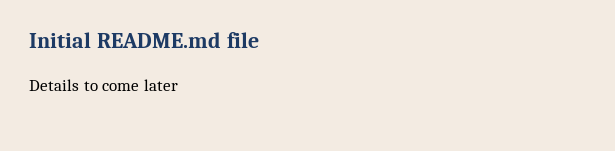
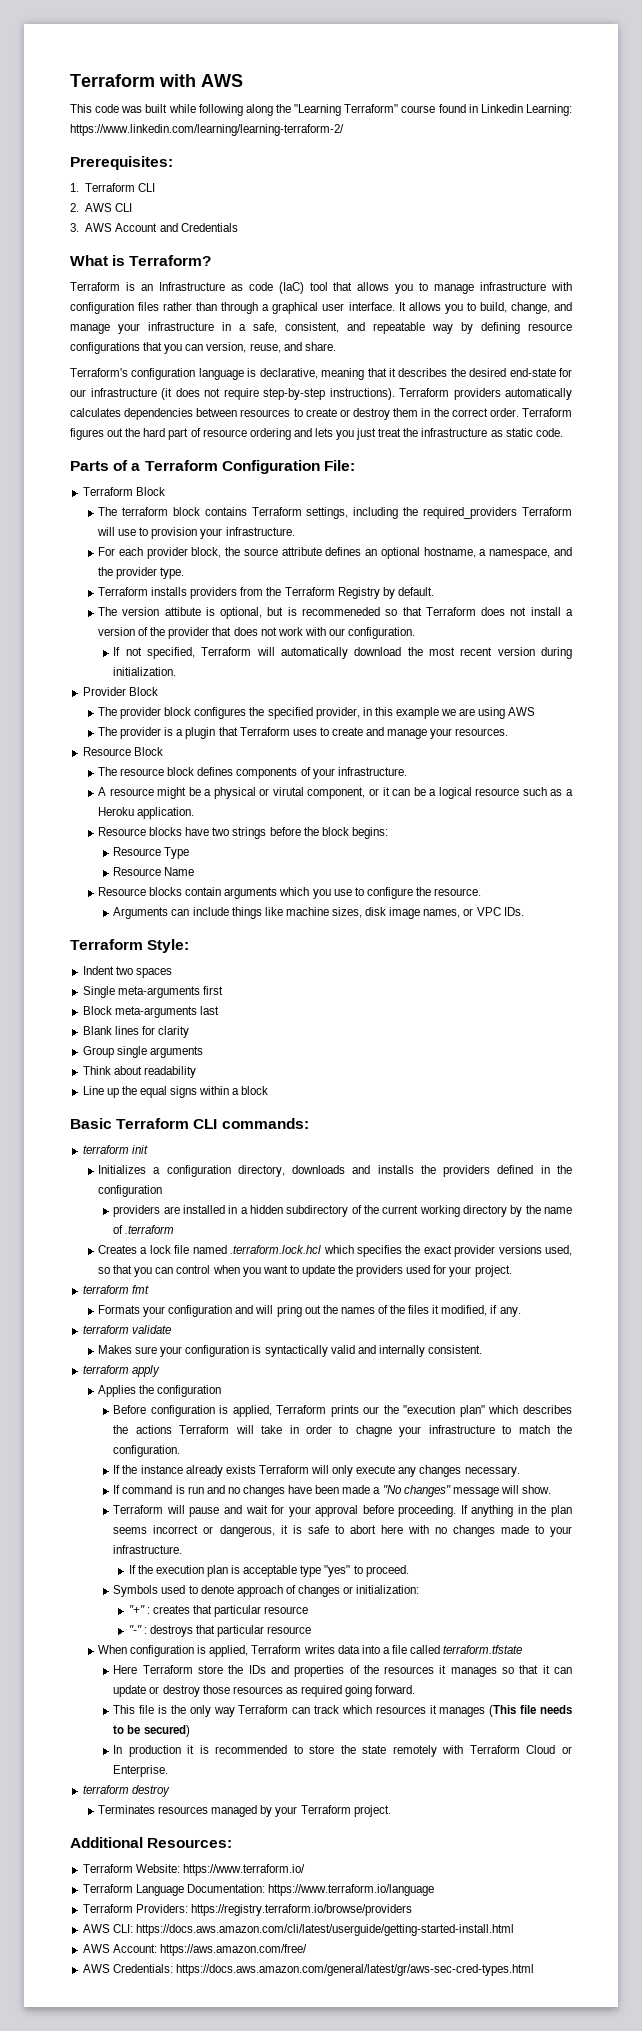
- Initial README.md file
- Details to come later
+ Terraform with AWS
+ This code was built while following along the "Learning Terraform" course found in Linkedin Learning: https://www.linkedin.com/learning/learning-terraform-2/
+ Prerequisites:
+ 1. Terraform CLI
+ 2. AWS CLI
+ 3. AWS Account and Credentials
+ What is Terraform?
+ Terraform is an Infrastructure as code (IaC) tool that allows you to manage infrastructure with configuration files rather than through a graphical user interface. It allows you to build, change, and manage your infrastructure in a safe, consistent, and repeatable way by defining resource configurations that you can version, reuse, and share.
+ Terraform's configuration language is declarative, meaning that it describes the desired end-state for our infrastructure (it does not require step-by-step instructions). Terraform providers automatically calculates dependencies between resources to create or destroy them in the correct order. Terraform figures out the hard part of resource ordering and lets you just treat the infrastructure as static code.
+ Parts of a Terraform Configuration File:
+ Terraform Block
+ The terraform block contains Terraform settings, including the required_providers Terraform will use to provision your infrastructure.
+ For each provider block, the source attribute defines an optional hostname, a namespace, and the provider type.
+ Terraform installs providers from the Terraform Registry by default.
+ The version attibute is optional, but is recommeneded so that Terraform does not install a version of the provider that does not work with our configuration.
+ If not specified, Terraform will automatically download the most recent version during initialization.
+ Provider Block
+ The provider block configures the specified provider, in this example we are using AWS
+ The provider is a plugin that Terraform uses to create and manage your resources.
+ Resource Block
+ The resource block defines components of your infrastructure.
+ A resource might be a physical or virutal component, or it can be a logical resource such as a Heroku application.
+ Resource blocks have two strings before the block begins:
+ Resource Type
+ Resource Name
+ Resource blocks contain arguments which you use to configure the resource.
+ Arguments can include things like machine sizes, disk image names, or VPC IDs.
+ Terraform Style:
+ Indent two spaces
+ Single meta-arguments first
+ Block meta-arguments last
+ Blank lines for clarity
+ Group single arguments
+ Think about readability
+ Line up the equal signs within a block
+ Basic Terraform CLI commands:
+ terraform init
+ Initializes a configuration directory, downloads and installs the providers defined in the configuration
+ providers are installed in a hidden subdirectory of the current working directory by the name of .terraform
+ Creates a lock file named .terraform.lock.hcl which specifies the exact provider versions used, so that you can control when you want to update the providers used for your project.
+ terraform fmt
+ Formats your configuration and will pring out the names of the files it modified, if any.
+ terraform validate
+ Makes sure your configuration is syntactically valid and internally consistent.
+ terraform apply
+ Applies the configuration
+ Before configuration is applied, Terraform prints our the "execution plan" which describes the actions Terraform will take in order to chagne your infrastructure to match the configuration.
+ If the instance already exists Terraform will only execute any changes necessary.
+ If command is run and no changes have been made a "No changes" message will show.
+ Terraform will pause and wait for your approval before proceeding. If anything in the plan seems incorrect or dangerous, it is safe to abort here with no changes made to your infrastructure.
+ If the execution plan is acceptable type "yes" to proceed.
+ Symbols used to denote approach of changes or initialization:
+ "+" : creates that particular resource
+ "-" : destroys that particular resource
+ When configuration is applied, Terraform writes data into a file called terraform.tfstate
+ Here Terraform store the IDs and properties of the resources it manages so that it can update or destroy those resources as required going forward.
+ This file is the only way Terraform can track which resources it manages (This file needs to be secured)
+ In production it is recommended to store the state remotely with Terraform Cloud or Enterprise.
+ terraform destroy
+ Terminates resources managed by your Terraform project.
+ Additional Resources:
+ Terraform Website: https://www.terraform.io/
+ Terraform Language Documentation: https://www.terraform.io/language
+ Terraform Providers: https://registry.terraform.io/browse/providers
+ AWS CLI: https://docs.aws.amazon.com/cli/latest/userguide/getting-started-install.html
+ AWS Account: https://aws.amazon.com/free/
+ AWS Credentials: https://docs.aws.amazon.com/general/latest/gr/aws-sec-cred-types.html

